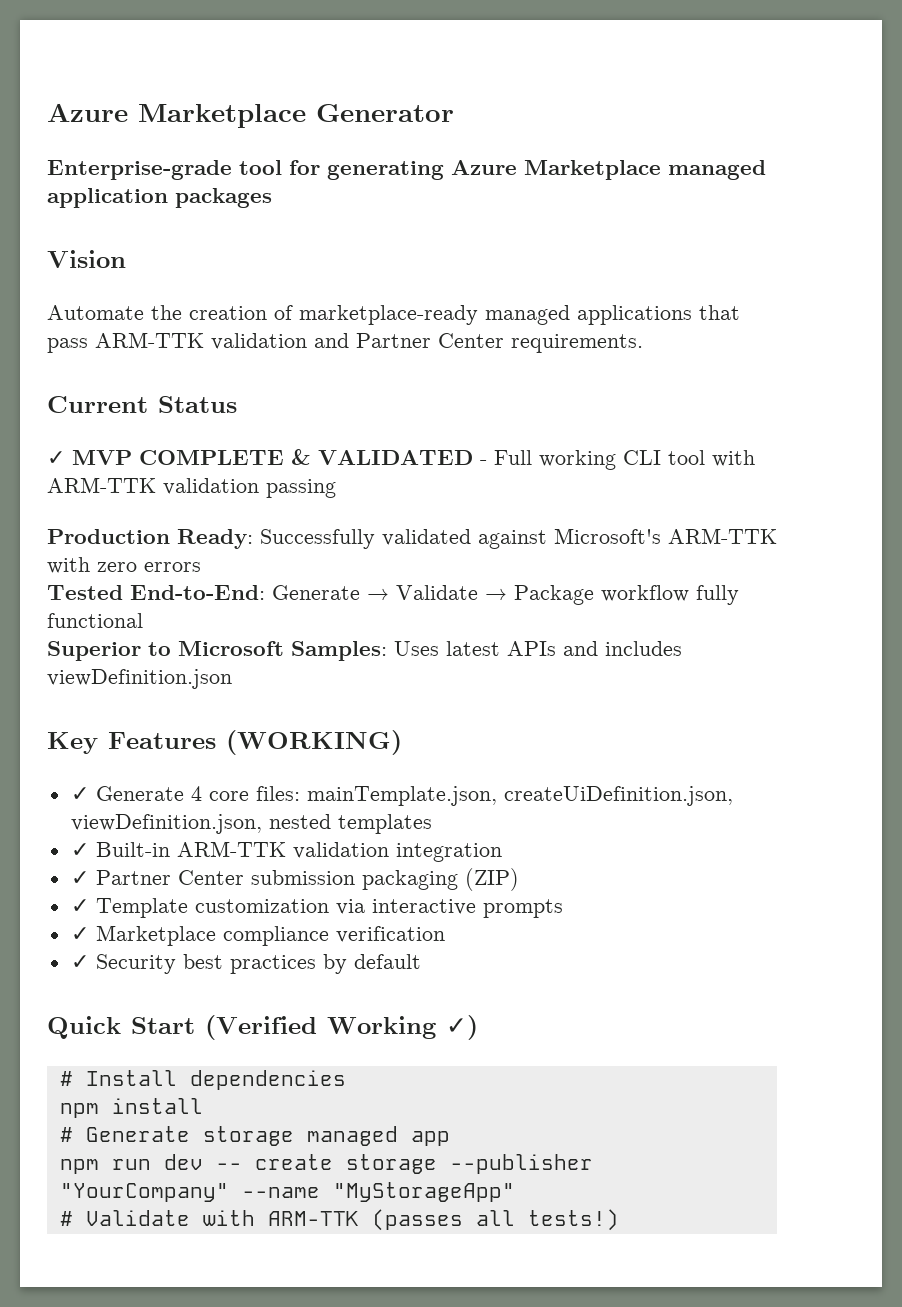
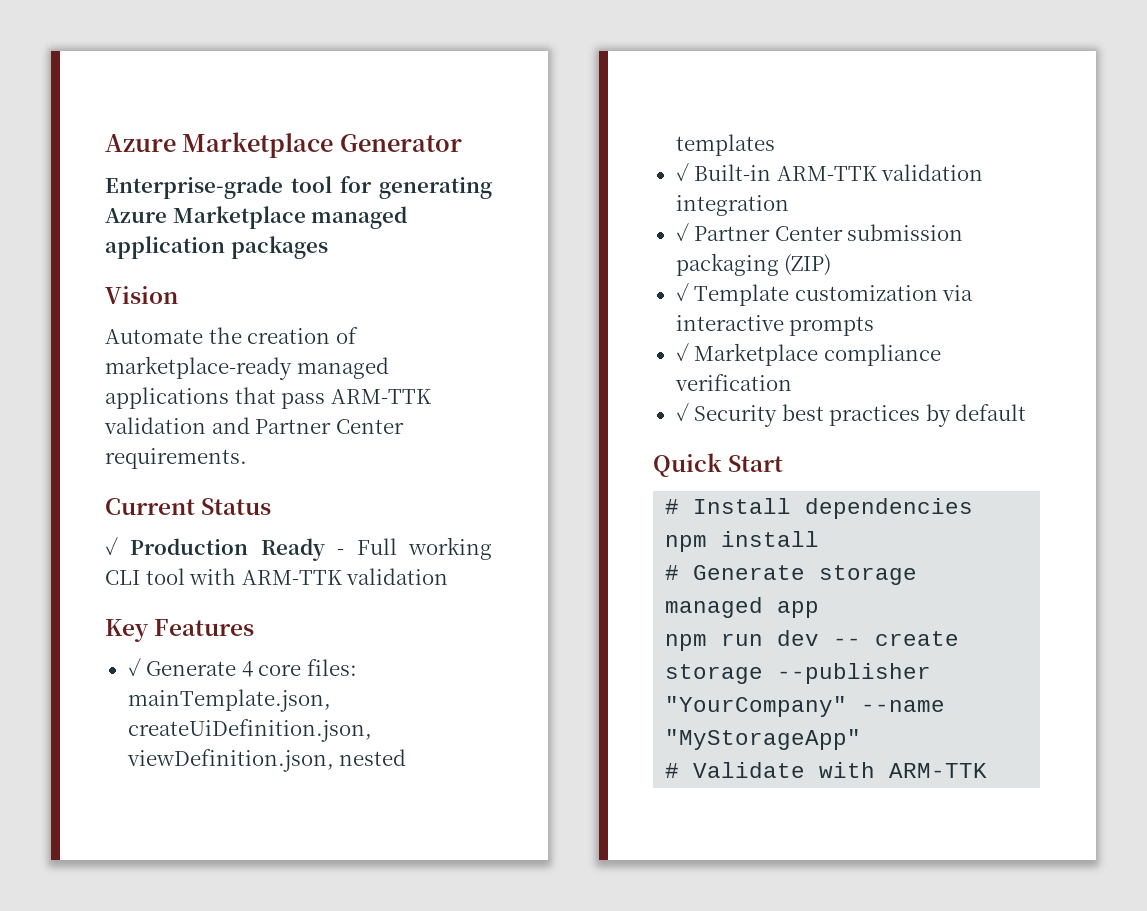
- ✓ MVP COMPLETE & VALIDATED - Full working CLI tool with ARM-TTK validation passing
- Production Ready: Successfully validated against Microsoft's ARM-TTK with zero errors
- Tested End-to-End: Generate → Validate → Package workflow fully functional
- Superior to Microsoft Samples: Uses latest APIs and includes viewDefinition.json
+ ✓ Production Ready - Full working CLI tool with ARM-TTK validation
- Key Features (WORKING)
+ Key Features
- Quick Start (Verified Working ✓)
+ Quick Start
- # Validate with ARM-TTK (passes all tests!)
+ # Validate with ARM-TTK

